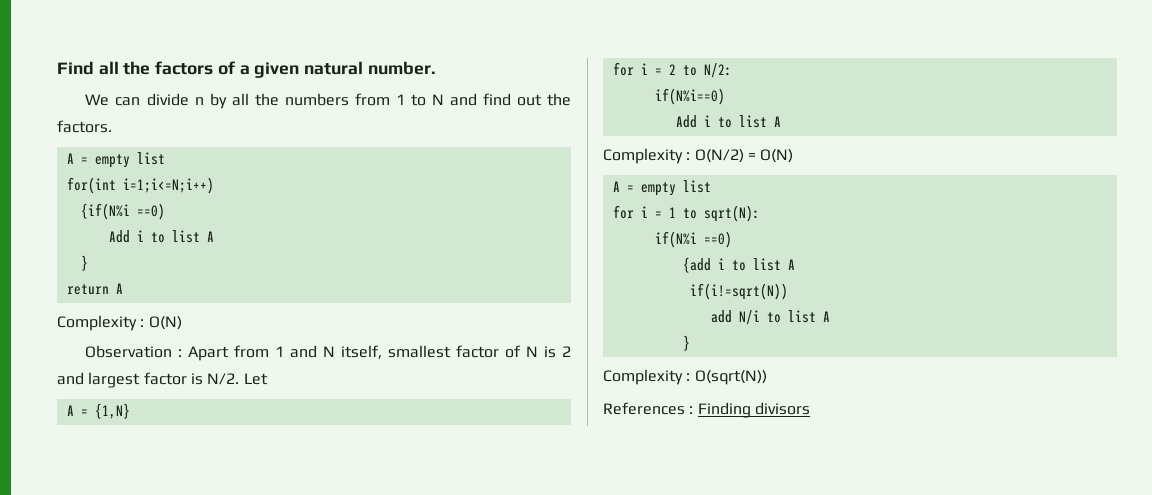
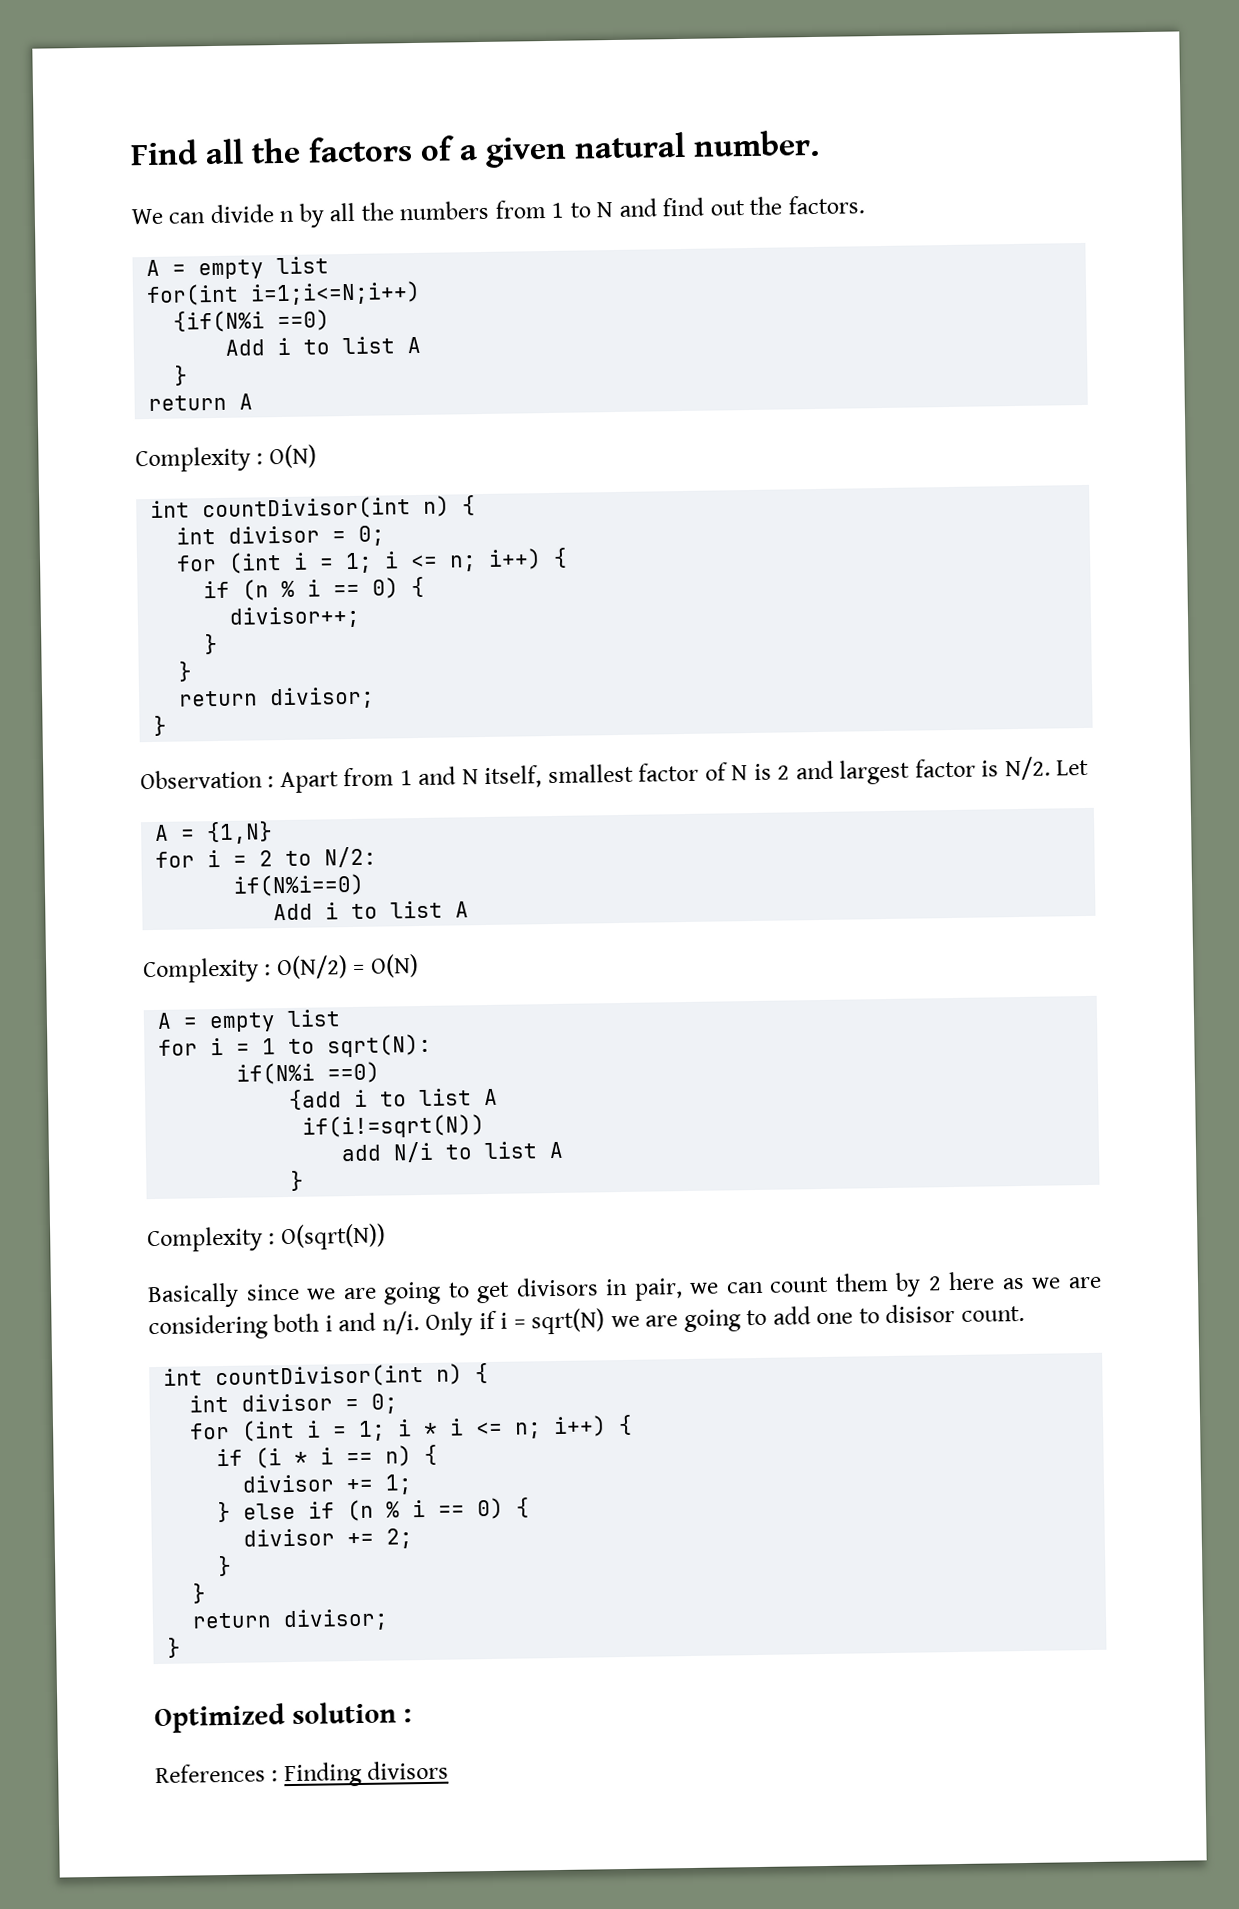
  Complexity : O(N)
+ int countDivisor(int n) {
+ int divisor = 0;
+ for (int i = 1; i <= n; i++) {
+ if (n % i == 0) {
+ divisor++;
+ }
+ }
+ return divisor;
+ }
+ Basically since we are going to get divisors in pair, we can count them by 2 here as we are considering both i and n/i. Only if i = sqrt(N) we are going to add one to disisor count.
+ int countDivisor(int n) {
+ int divisor = 0;
+ for (int i = 1; i * i <= n; i++) {
+ if (i * i == n) {
+ divisor += 1;
+ } else if (n % i == 0) {
+ divisor += 2;
+ }
+ }
+ return divisor;
+ }
+ Optimized solution :

